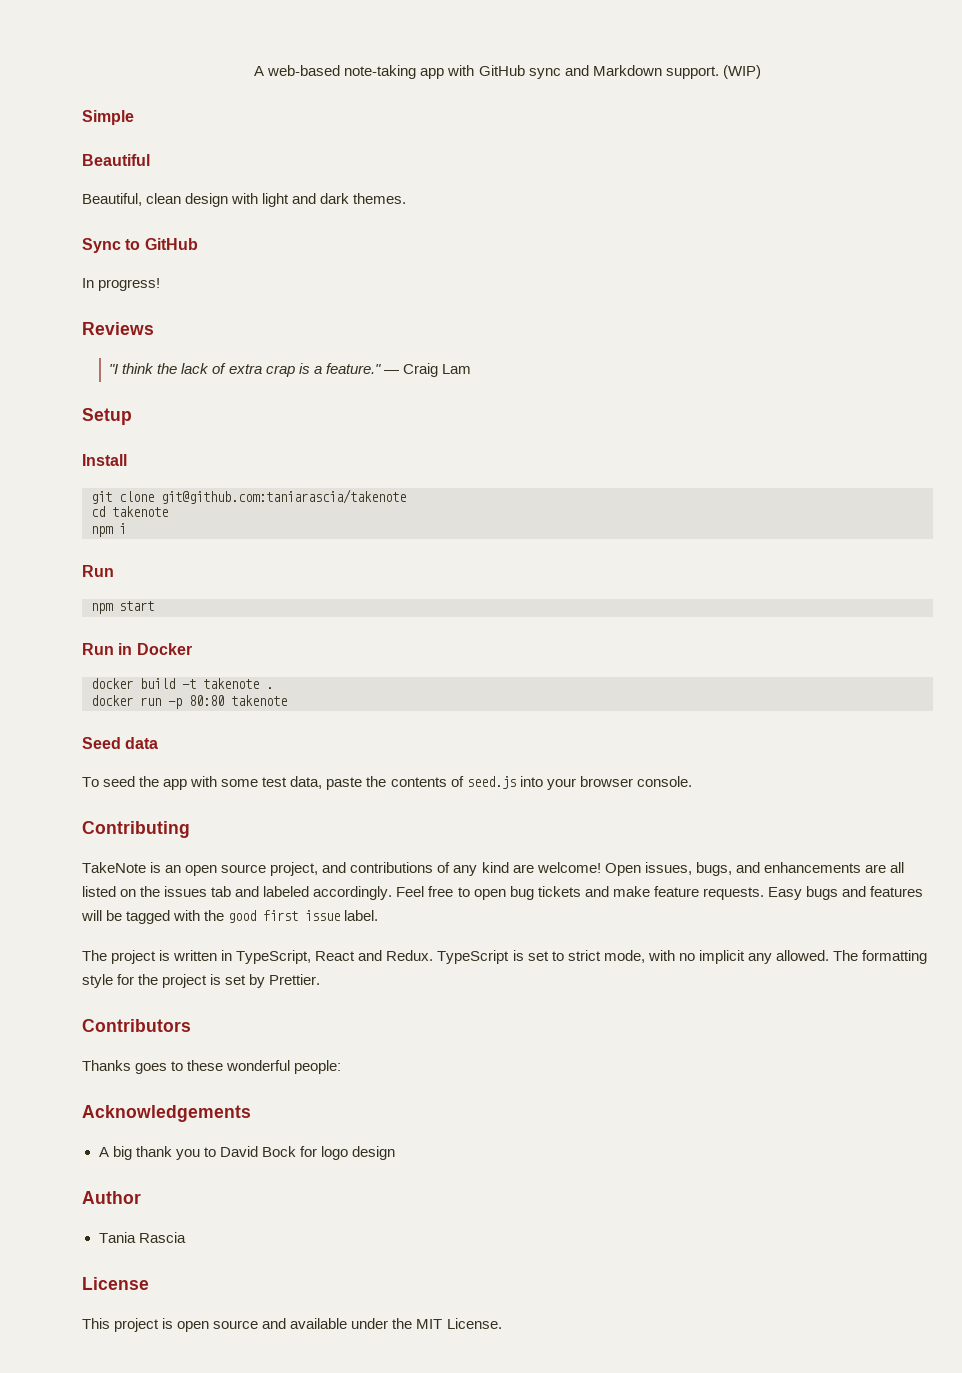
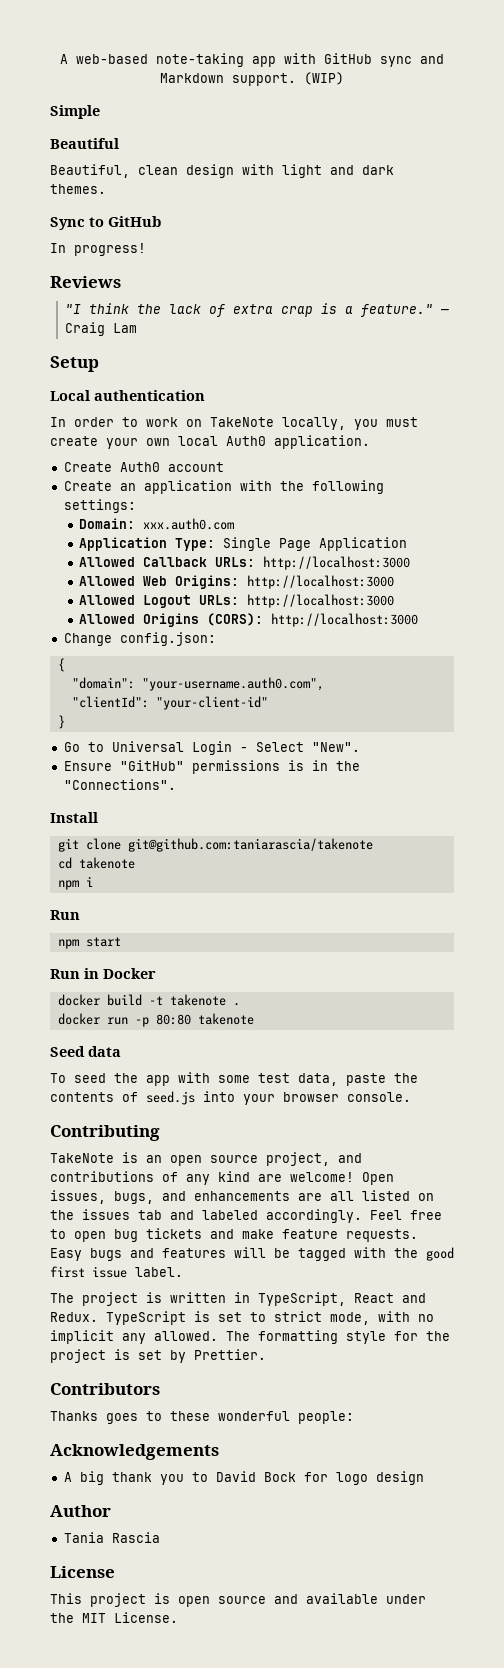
+ Local authentication
+ In order to work on TakeNote locally, you must create your own local Auth0 application.
+ Create Auth0 account
+ Create an application with the following settings:
+ Domain: xxx.auth0.com
+ Application Type: Single Page Application
+ Allowed Callback URLs: http://localhost:3000
+ Allowed Web Origins: http://localhost:3000
+ Allowed Logout URLs: http://localhost:3000
+ Allowed Origins (CORS): http://localhost:3000
+ Change config.json:
+ {
+ "domain": "your-username.auth0.com",
+ "clientId": "your-client-id"
+ }
+ Go to Universal Login - Select "New".
+ Ensure "GitHub" permissions is in the "Connections".

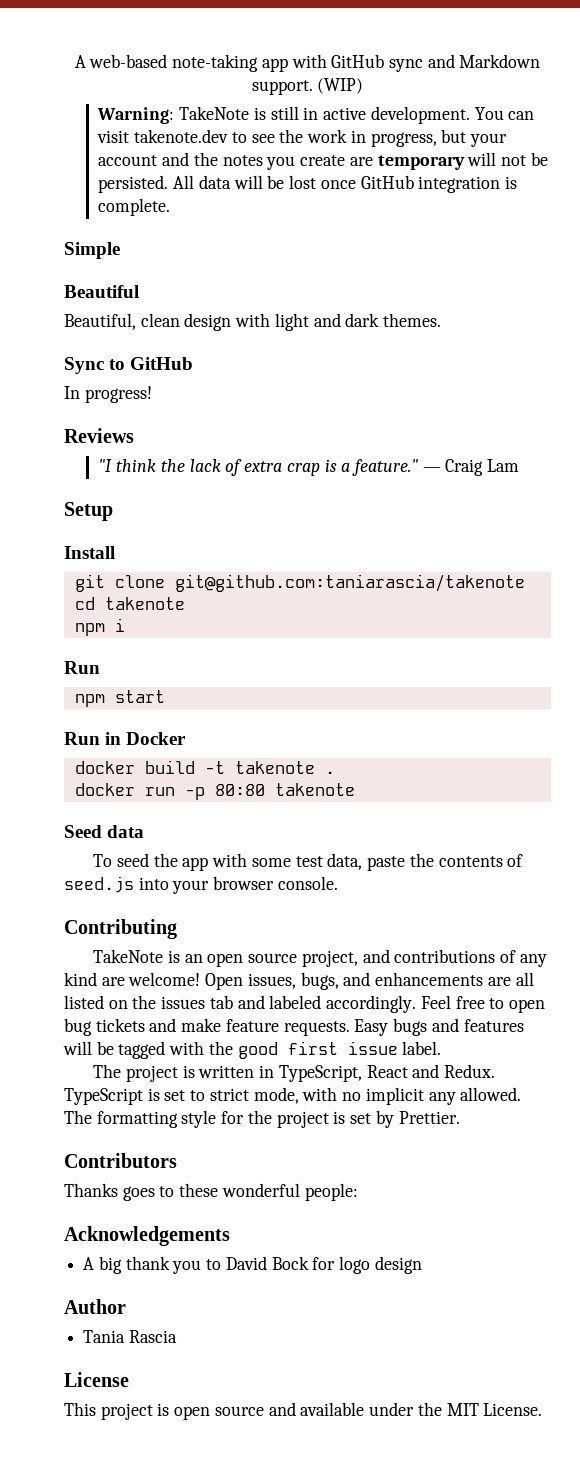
+ Warning: TakeNote is still in active development. You can visit takenote.dev to see the work in progress, but your account and the notes you create are temporary will not be persisted. All data will be lost once GitHub integration is complete.
- Local authentication
- In order to work on TakeNote locally, you must create your own local Auth0 application.
- Create Auth0 account
- Create an application with the following settings:
- Domain: xxx.auth0.com
- Application Type: Single Page Application
- Allowed Callback URLs: http://localhost:3000
- Allowed Web Origins: http://localhost:3000
- Allowed Logout URLs: http://localhost:3000
- Allowed Origins (CORS): http://localhost:3000
- Change config.json:
- {
- "domain": "your-username.auth0.com",
- "clientId": "your-client-id"
- }
- Go to Universal Login - Select "New".
- Ensure "GitHub" permissions is in the "Connections".

